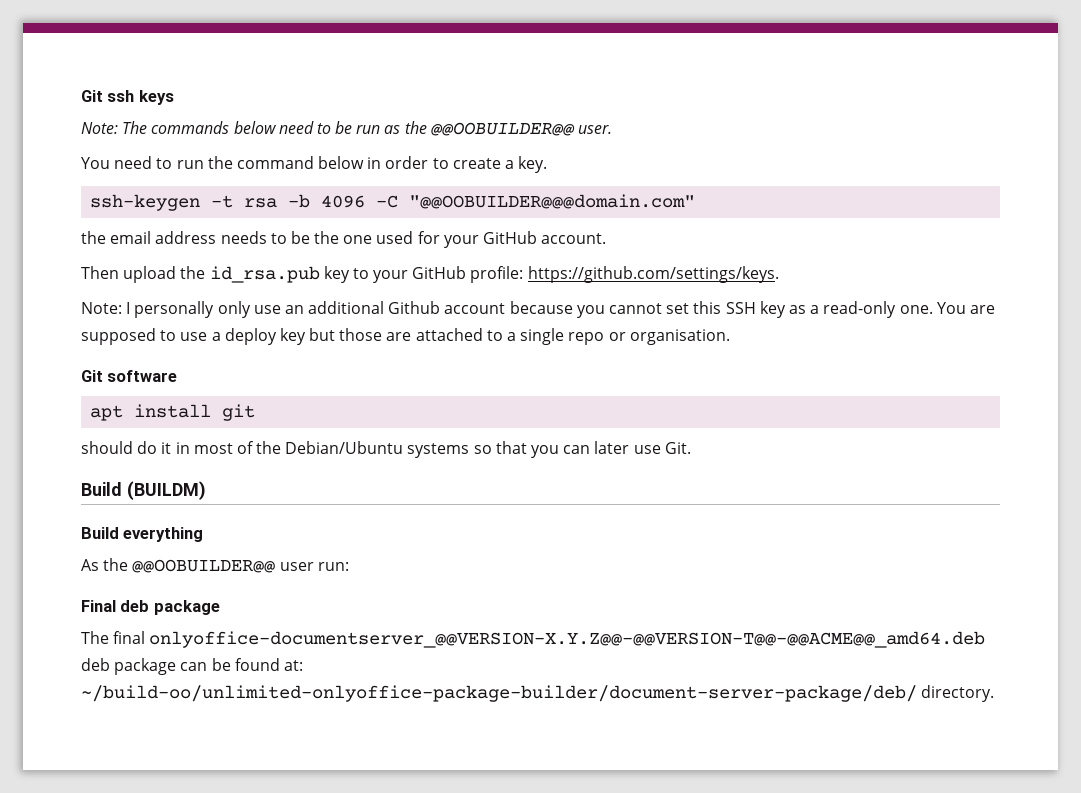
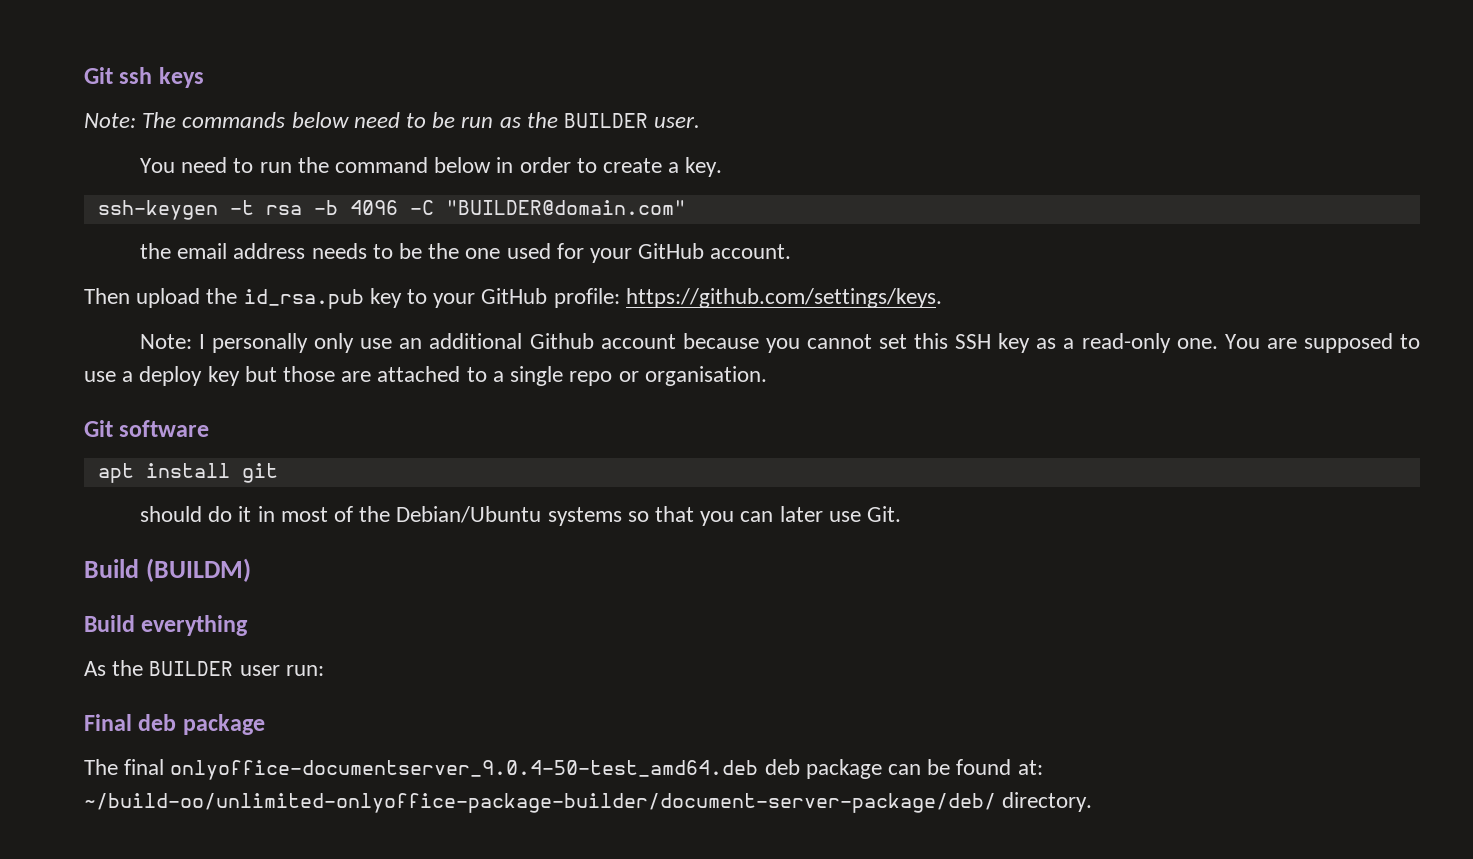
- Note: The commands below need to be run as the @@OOBUILDER@@ user.
+ Note: The commands below need to be run as the BUILDER user.
- ssh-keygen -t rsa -b 4096 -C "@@OOBUILDER@@@domain.com"
+ ssh-keygen -t rsa -b 4096 -C "BUILDER@domain.com"
- As the @@OOBUILDER@@ user run:
+ As the BUILDER user run:
- The final onlyoffice-documentserver_@@VERSION-X.Y.Z@@-@@VERSION-T@@-@@ACME@@_amd64.deb deb package can be found at: ~/build-oo/unlimited-onlyoffice-package-builder/document-server-package/deb/ directory.
+ The final onlyoffice-documentserver_9.0.4-50-test_amd64.deb deb package can be found at: ~/build-oo/unlimited-onlyoffice-package-builder/document-server-package/deb/ directory.

